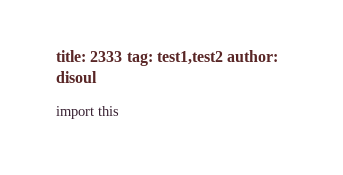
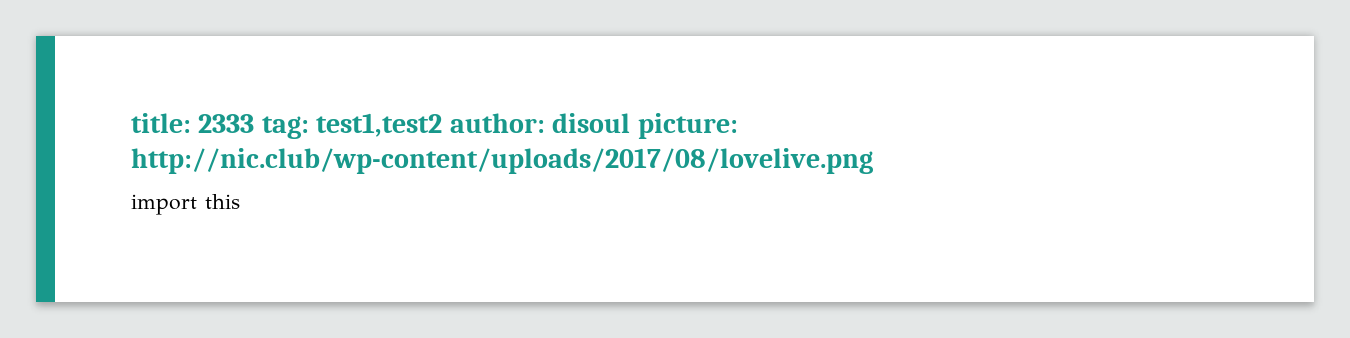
- title: 2333 tag: test1,test2 author: disoul
+ title: 2333 tag: test1,test2 author: disoul picture: http://nic.club/wp-content/uploads/2017/08/lovelive.png

